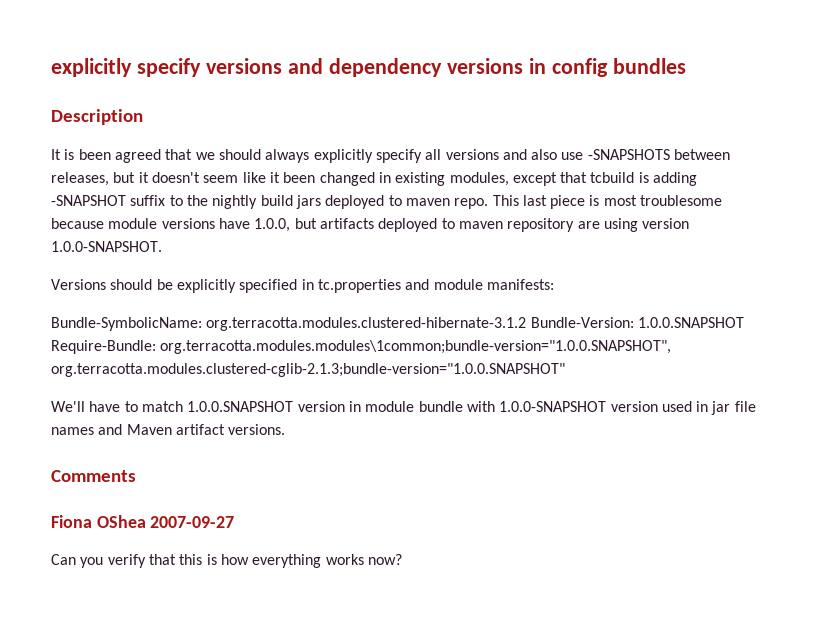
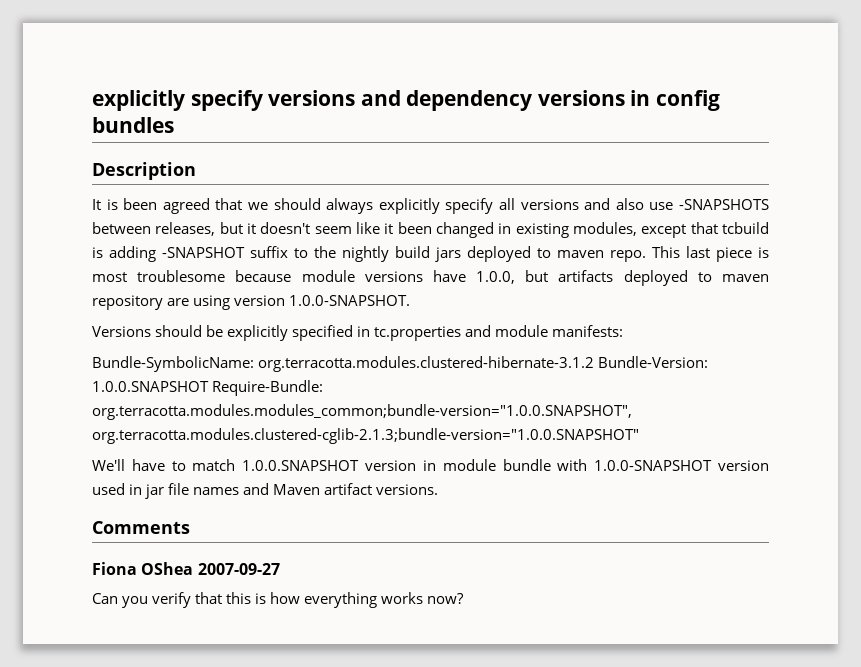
- Bundle-SymbolicName: org.terracotta.modules.clustered-hibernate-3.1.2 Bundle-Version: 1.0.0.SNAPSHOT Require-Bundle: org.terracotta.modules.modules\1common;bundle-version="1.0.0.SNAPSHOT", org.terracotta.modules.clustered-cglib-2.1.3;bundle-version="1.0.0.SNAPSHOT"
+ Bundle-SymbolicName: org.terracotta.modules.clustered-hibernate-3.1.2 Bundle-Version: 1.0.0.SNAPSHOT Require-Bundle: org.terracotta.modules.modules_common;bundle-version="1.0.0.SNAPSHOT", org.terracotta.modules.clustered-cglib-2.1.3;bundle-version="1.0.0.SNAPSHOT"

